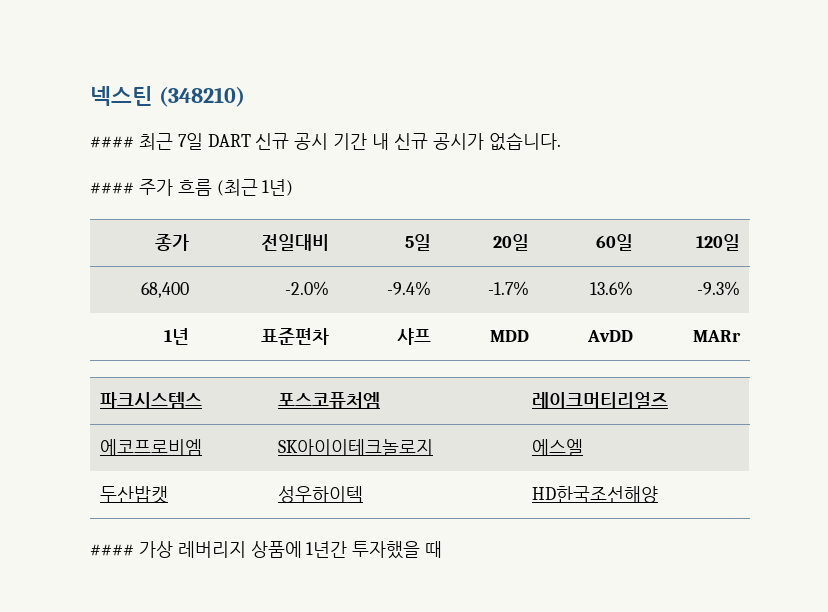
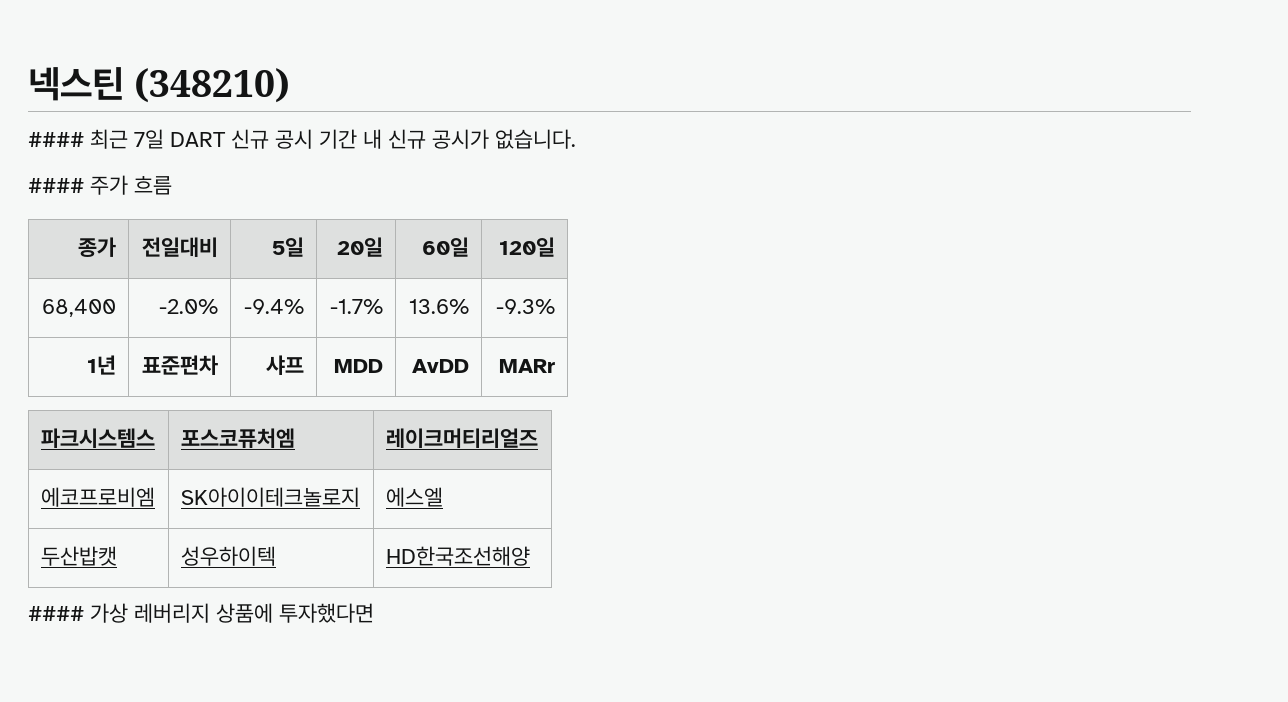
- #### 주가 흐름 (최근 1년)
+ #### 주가 흐름
- #### 가상 레버리지 상품에 1년간 투자했을 때
+ #### 가상 레버리지 상품에 투자했다면

